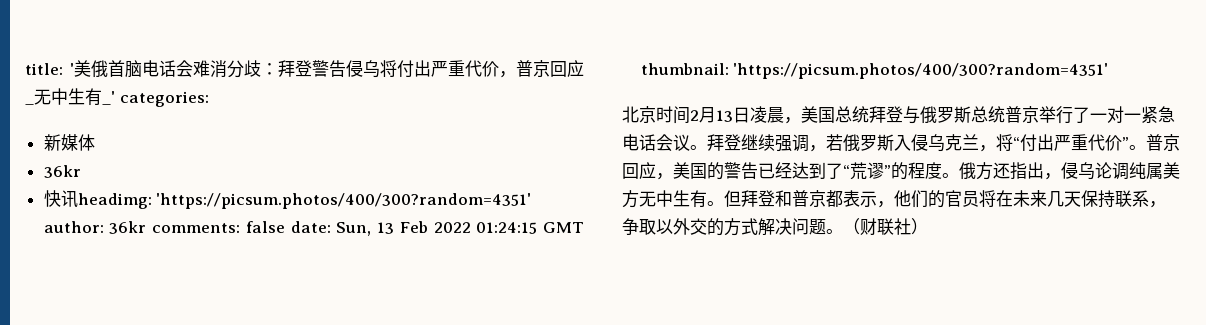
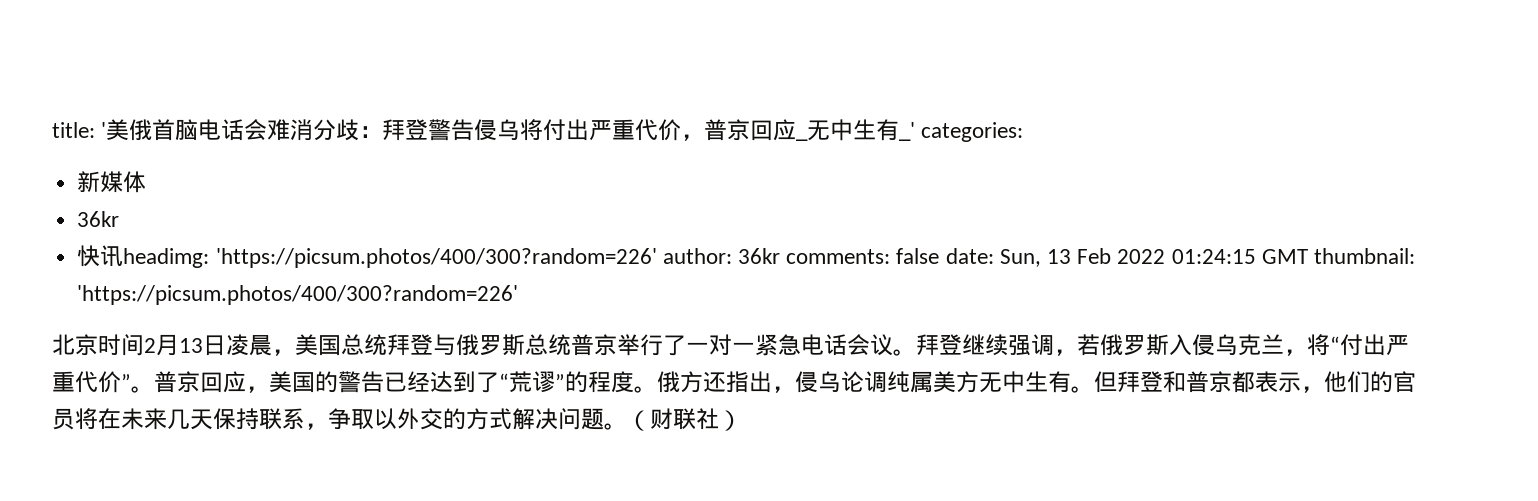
- 快讯headimg: 'https://picsum.photos/400/300?random=4351' author: 36kr comments: false date: Sun, 13 Feb 2022 01:24:15 GMT thumbnail: 'https://picsum.photos/400/300?random=4351'
+ 快讯headimg: 'https://picsum.photos/400/300?random=226' author: 36kr comments: false date: Sun, 13 Feb 2022 01:24:15 GMT thumbnail: 'https://picsum.photos/400/300?random=226'

